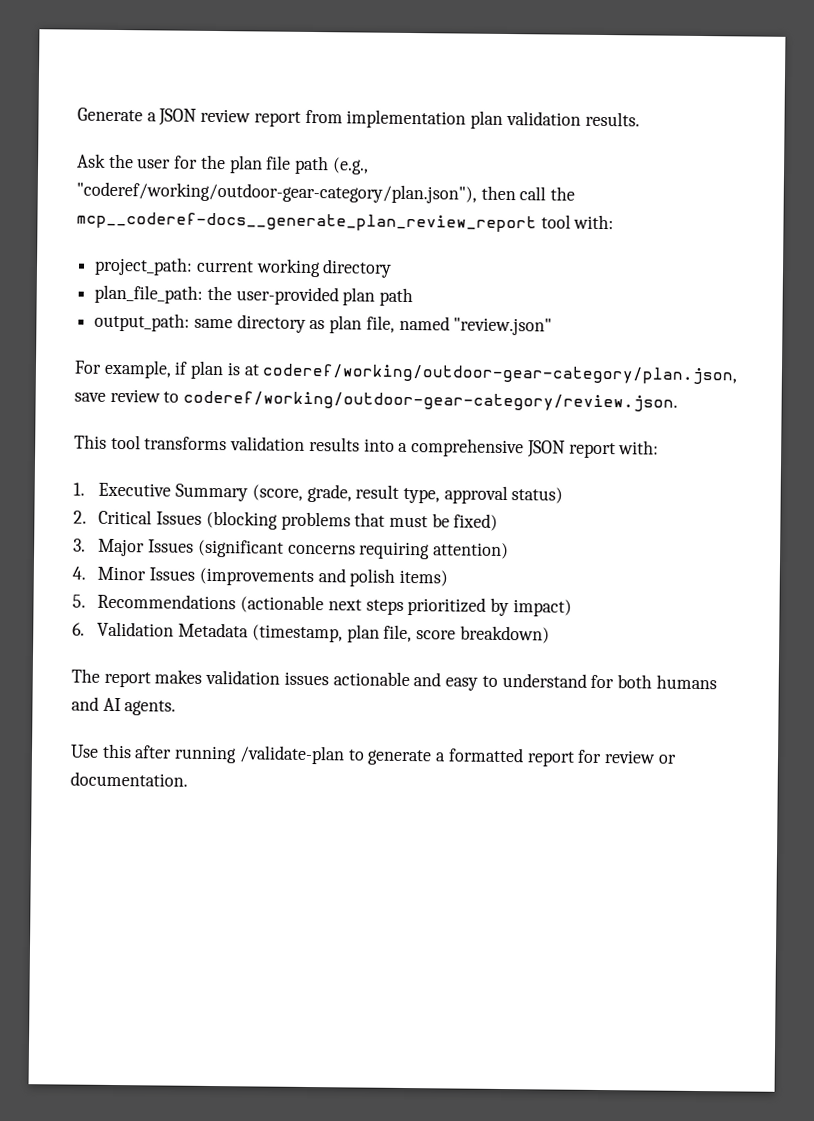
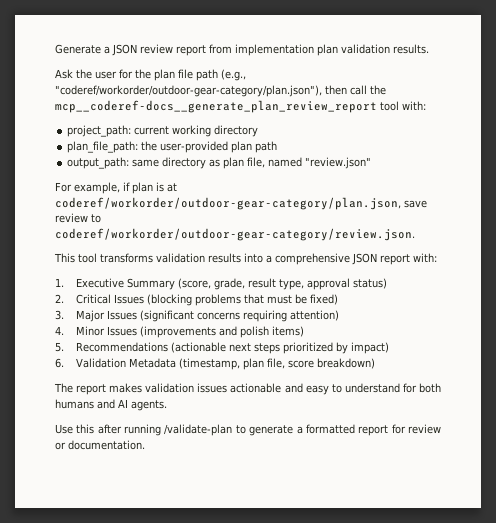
- Ask the user for the plan file path (e.g., "coderef/working/outdoor-gear-category/plan.json"), then call the mcp__coderef-docs__generate_plan_review_report tool with:
+ Ask the user for the plan file path (e.g., "coderef/workorder/outdoor-gear-category/plan.json"), then call the mcp__coderef-docs__generate_plan_review_report tool with:
- For example, if plan is at coderef/working/outdoor-gear-category/plan.json, save review to coderef/working/outdoor-gear-category/review.json.
+ For example, if plan is at coderef/workorder/outdoor-gear-category/plan.json, save review to coderef/workorder/outdoor-gear-category/review.json.

